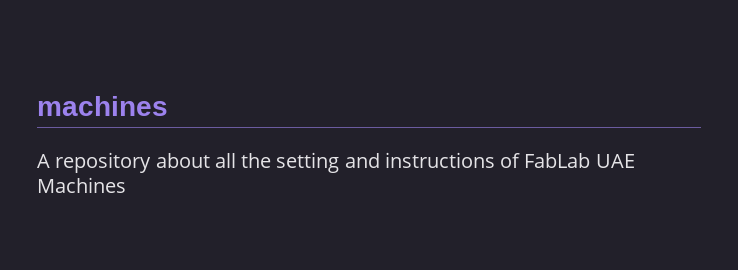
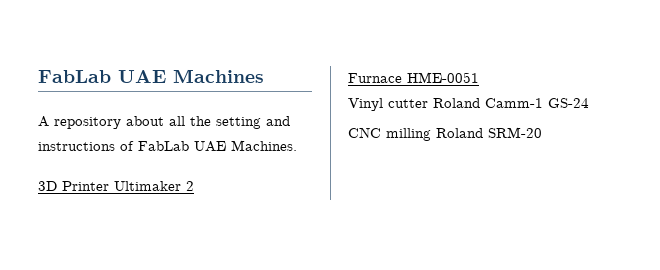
- machines
+ FabLab UAE Machines
- A repository about all the setting and instructions of FabLab UAE Machines
+ A repository about all the setting and instructions of FabLab UAE Machines.
+ 3D Printer Ultimaker 2
+ Furnace HME-0051
+ Vinyl cutter Roland Camm-1 GS-24
+ CNC milling Roland SRM-20

